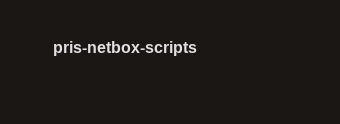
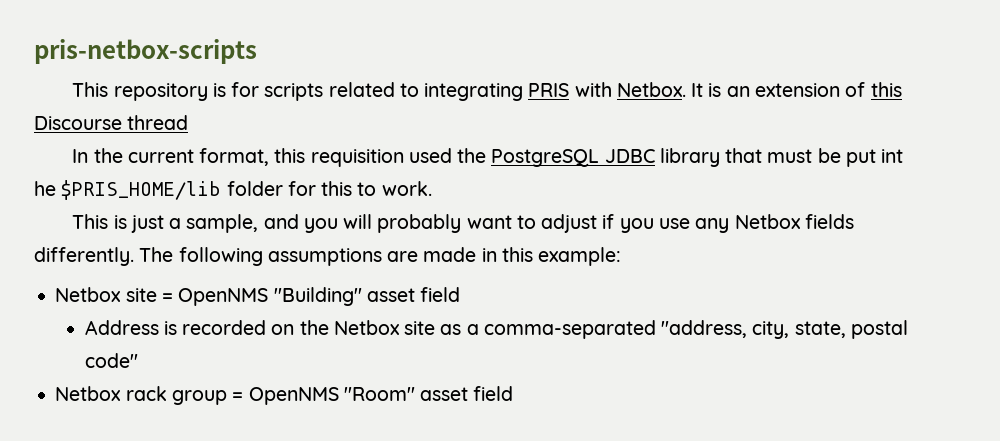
+ This repository is for scripts related to integrating PRIS with Netbox. It is an extension of this Discourse thread
+ In the current format, this requisition used the PostgreSQL JDBC library that must be put int he $PRIS_HOME/lib folder for this to work.
+ This is just a sample, and you will probably want to adjust if you use any Netbox fields differently. The following assumptions are made in this example:
+ Netbox site = OpenNMS "Building" asset field
+ Address is recorded on the Netbox site as a comma-separated "address, city, state, postal code"
+ Netbox rack group = OpenNMS "Room" asset field

